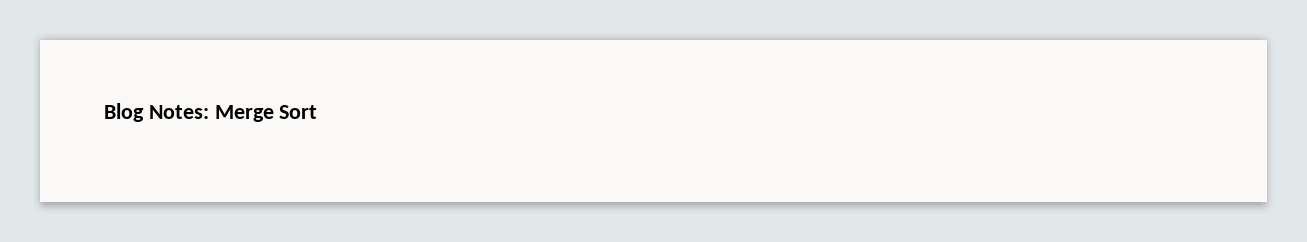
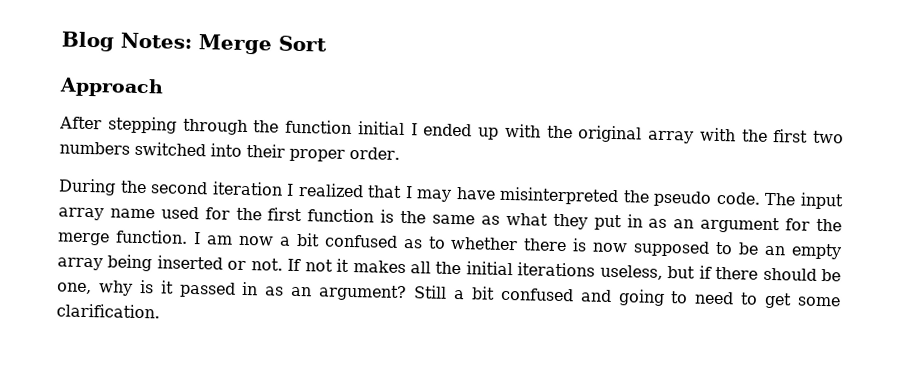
+ Approach
+ After stepping through the function initial I ended up with the original array with the first two numbers switched into their proper order.
+ During the second iteration I realized that I may have misinterpreted the pseudo code. The input array name used for the first function is the same as what they put in as an argument for the merge function. I am now a bit confused as to whether there is now supposed to be an empty array being inserted or not. If not it makes all the initial iterations useless, but if there should be one, why is it passed in as an argument? Still a bit confused and going to need to get some clarification.

